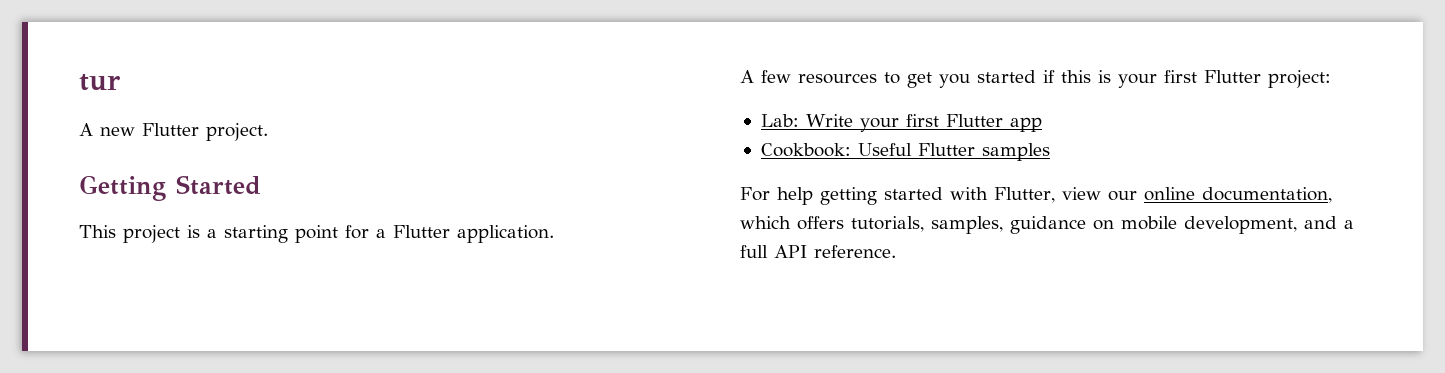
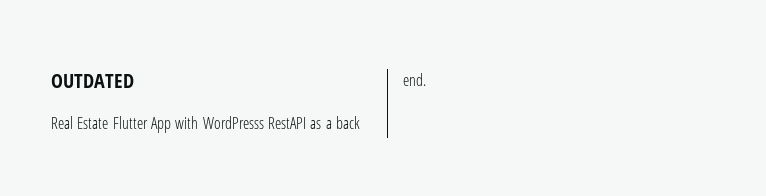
- tur
- A new Flutter project.
- Getting Started
- This project is a starting point for a Flutter application.
- A few resources to get you started if this is your first Flutter project:
- Lab: Write your first Flutter app
- Cookbook: Useful Flutter samples
- For help getting started with Flutter, view our online documentation, which offers tutorials, samples, guidance on mobile development, and a full API reference.
+ OUTDATED
+ Real Estate Flutter App with WordPresss RestAPI as a back end.

